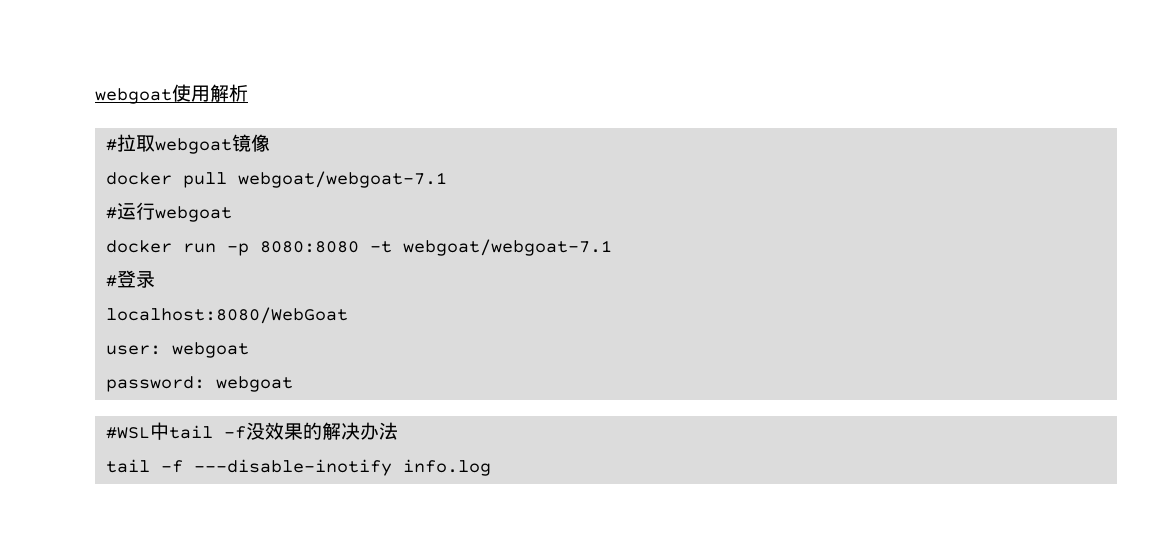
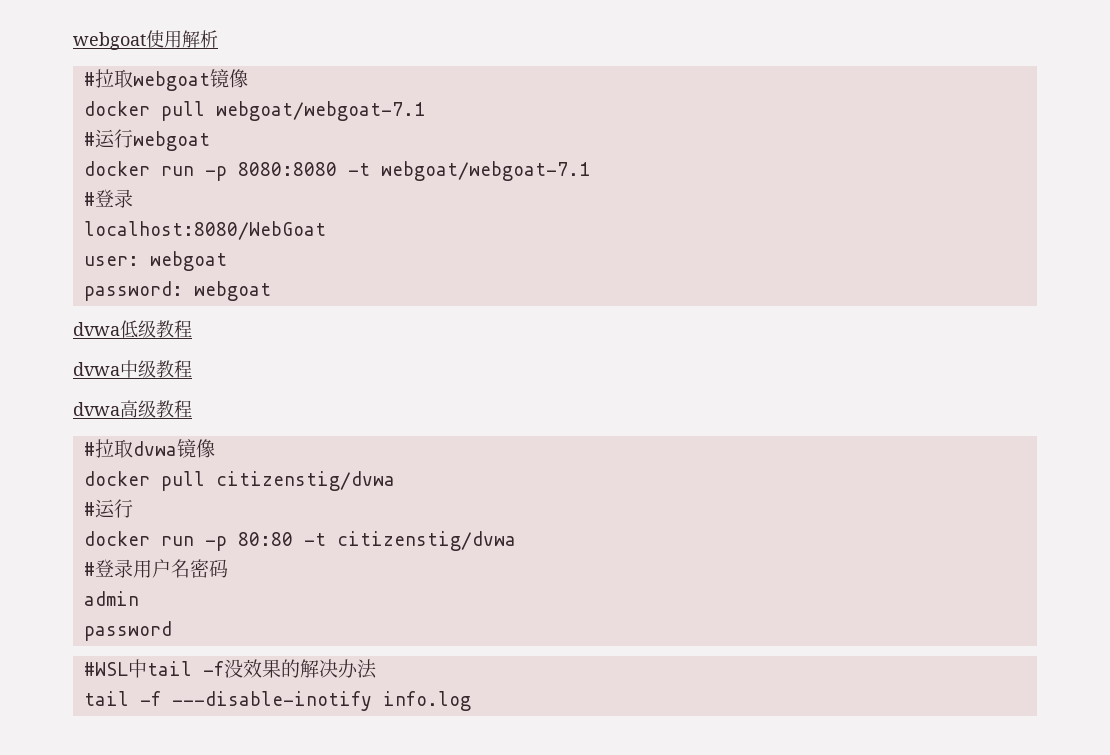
+ dvwa低级教程
+ dvwa中级教程
+ dvwa高级教程
+ #拉取dvwa镜像
+ docker pull citizenstig/dvwa
+ #运行
+ docker run -p 80:80 -t citizenstig/dvwa
+ #登录用户名密码
+ admin
+ password

